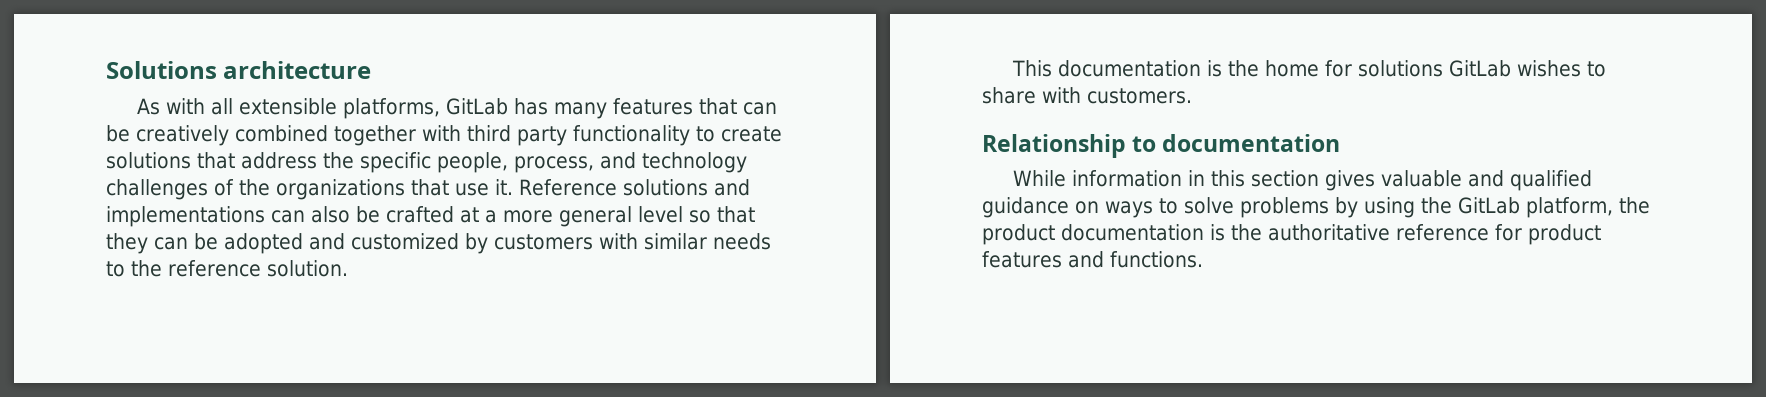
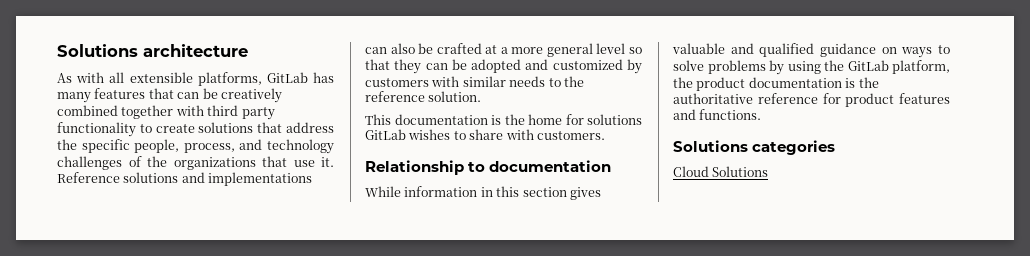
+ Solutions categories
+ Cloud Solutions

